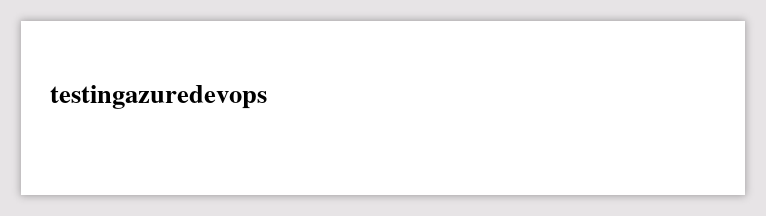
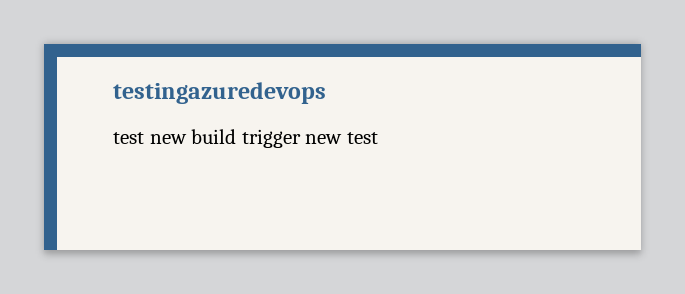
+ test new build trigger new test

